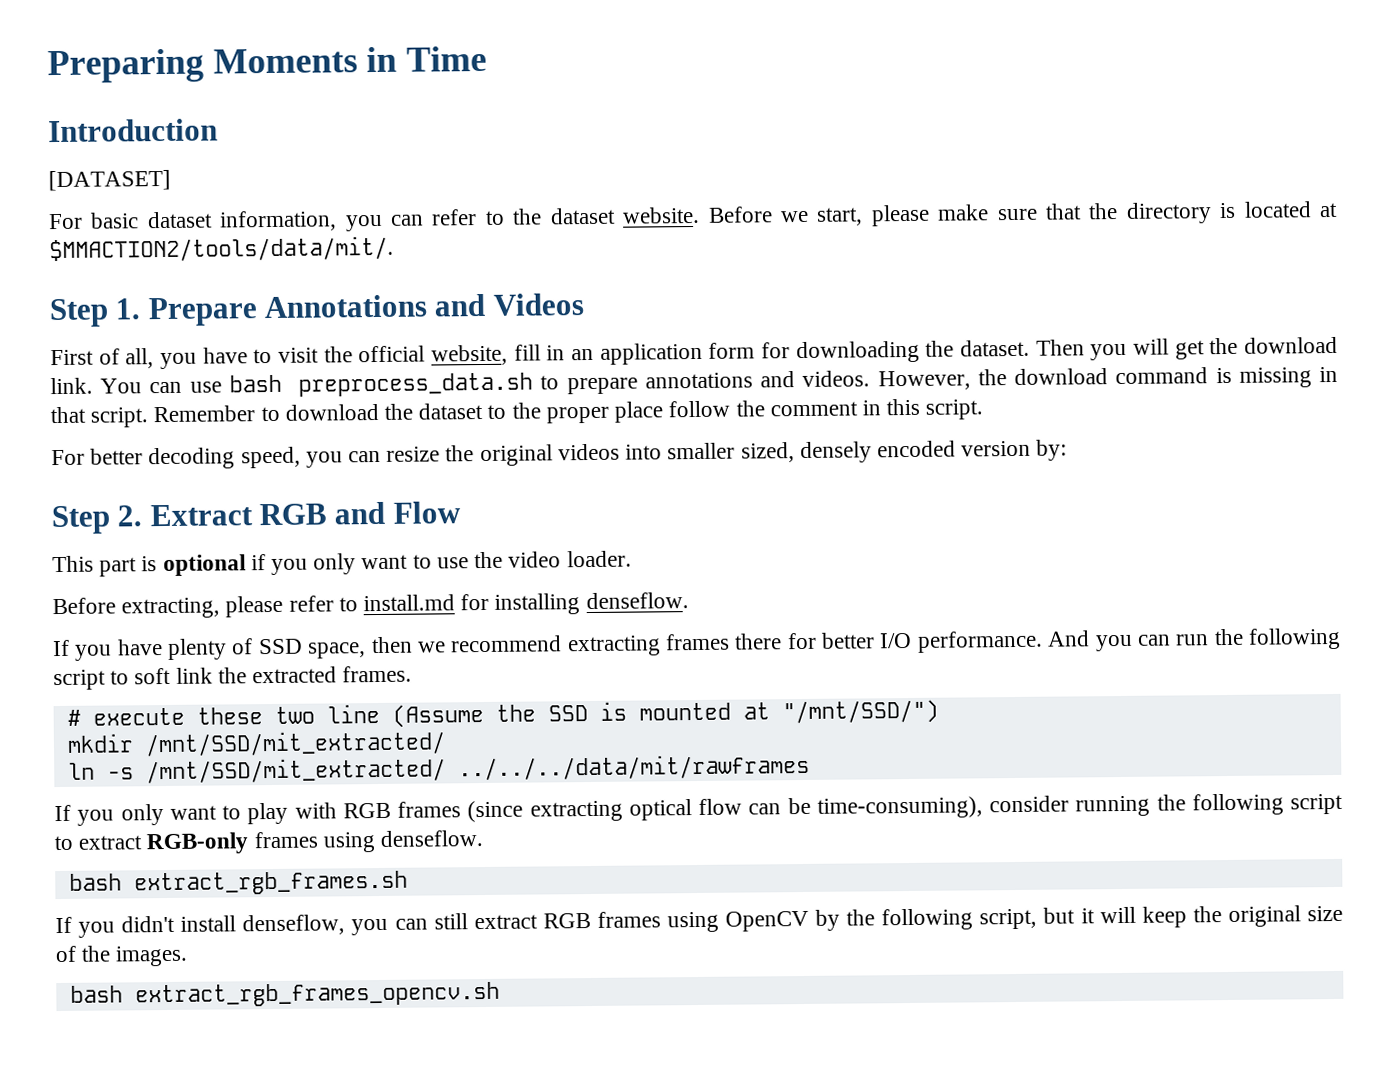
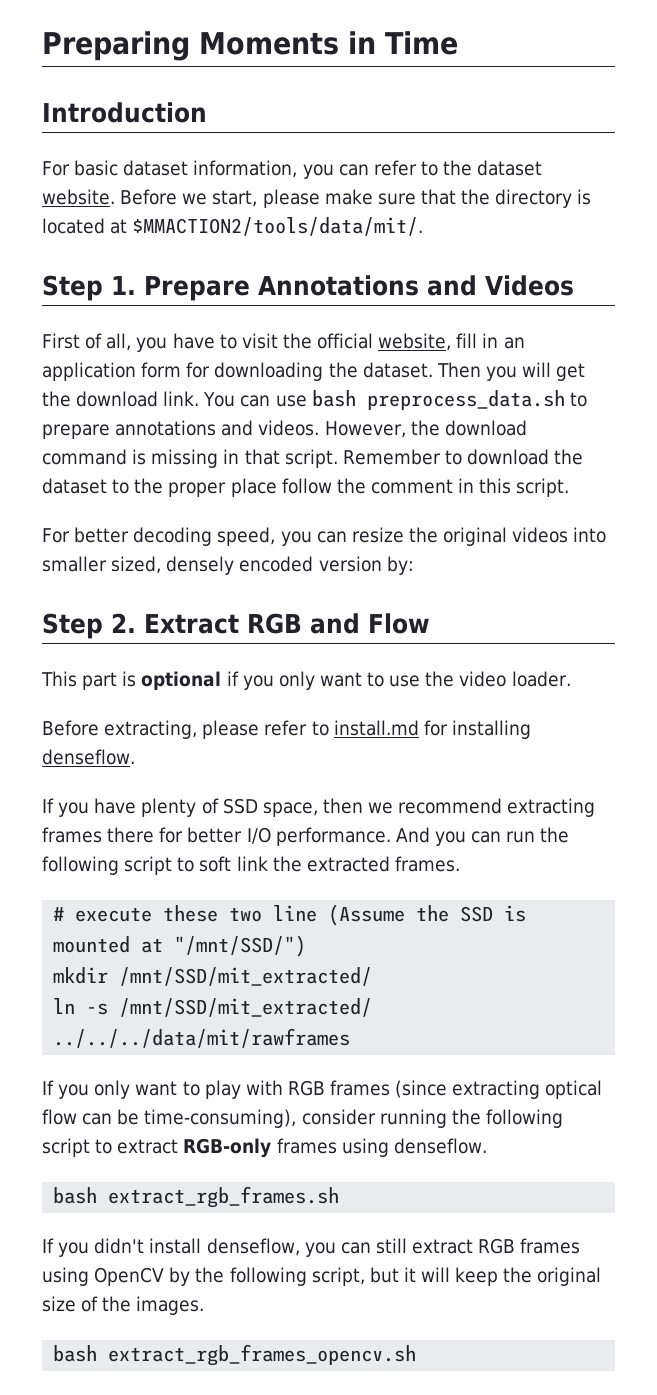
- [DATASET]

